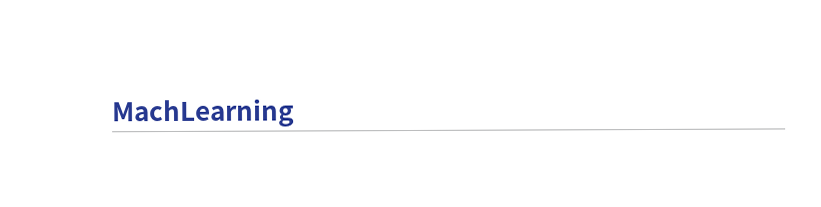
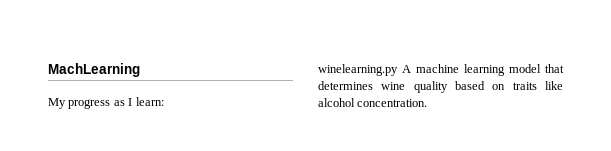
+ My progress as I learn:
+ winelearning.py A machine learning model that determines wine quality based on traits like alcohol concentration.

